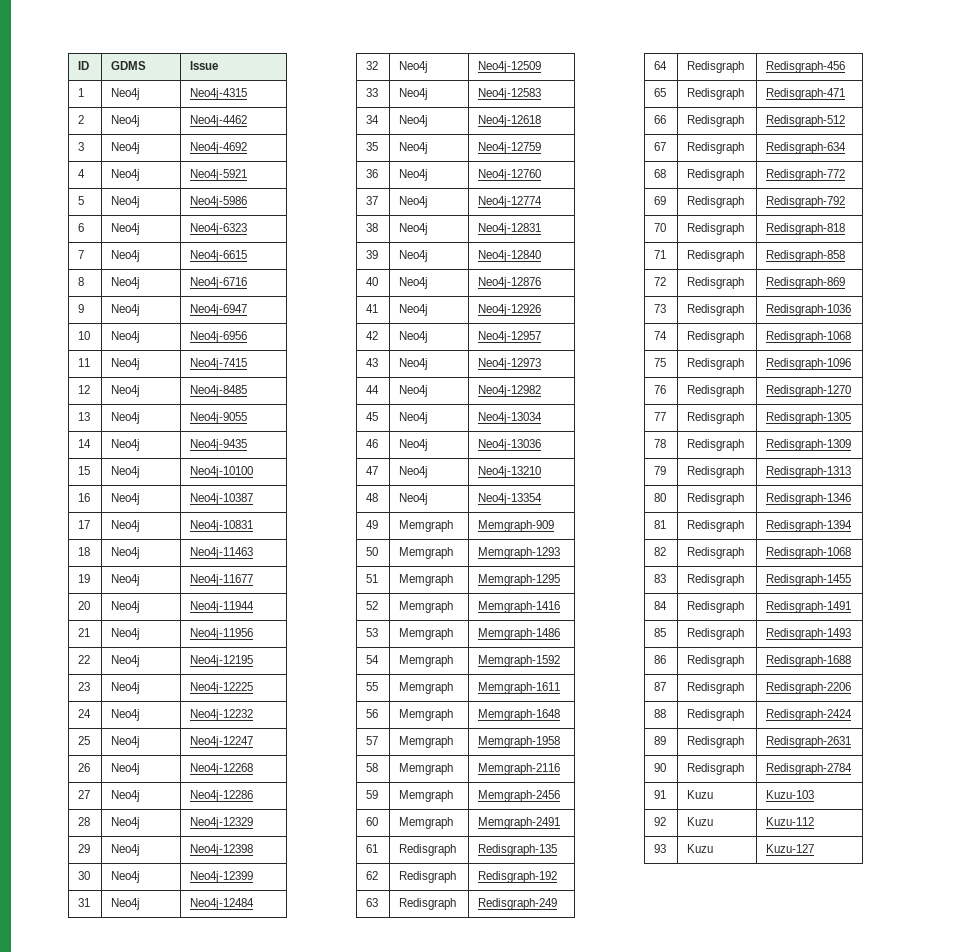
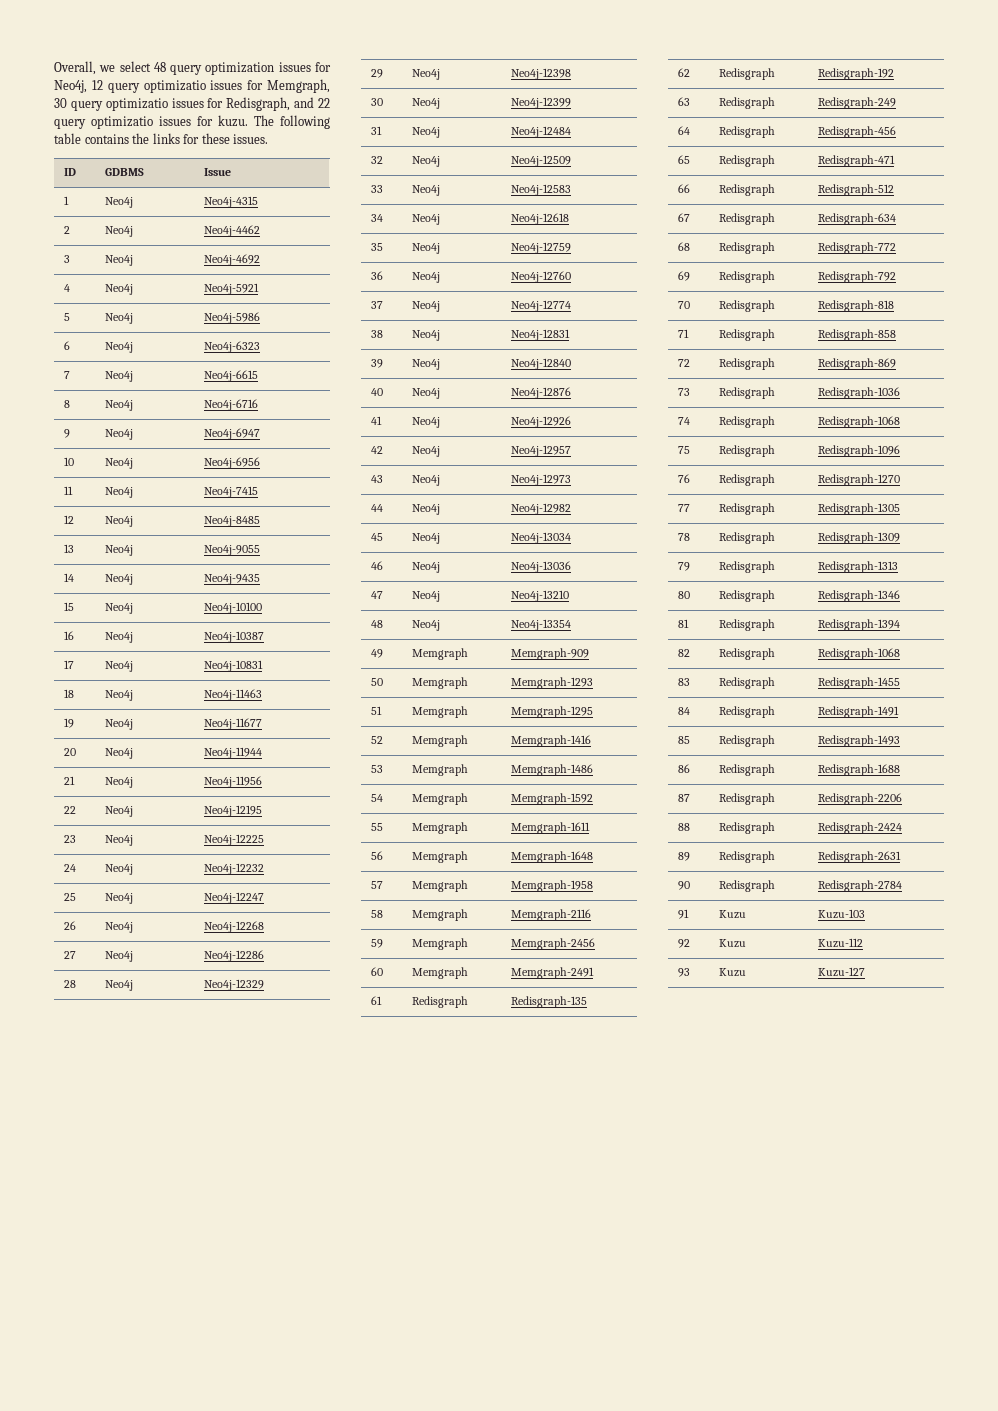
+ Overall, we select 48 query optimization issues for Neo4j, 12 query optimizatio issues for Memgraph, 30 query optimizatio issues for Redisgraph, and 22 query optimizatio issues for kuzu. The following table contains the links for these issues.
- ID | GDMS | Issue
+ ID | GDBMS | Issue

